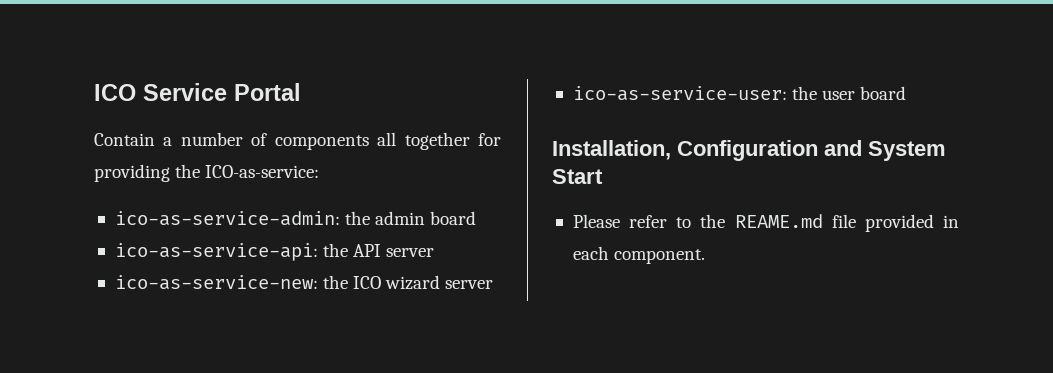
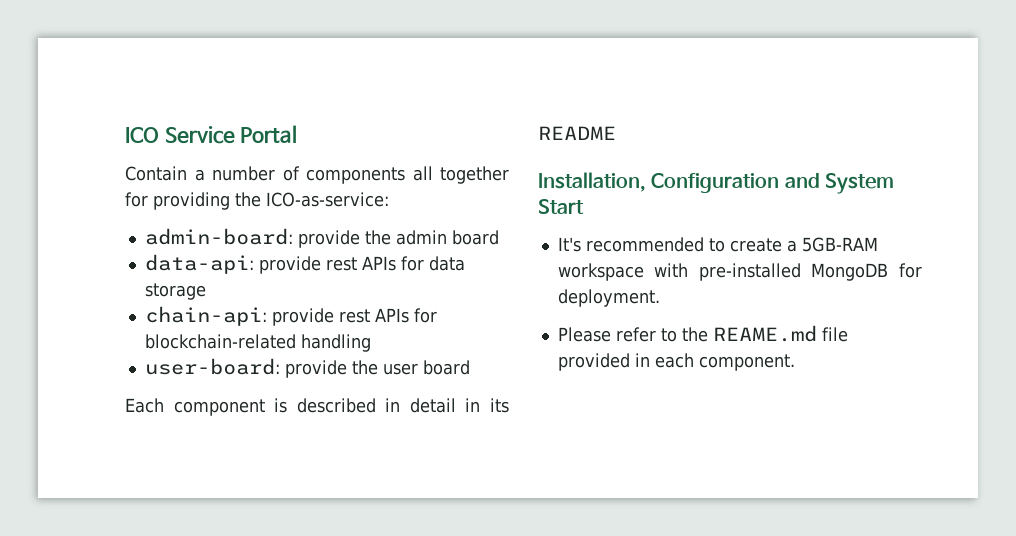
- ico-as-service-admin: the admin board
+ admin-board: provide the admin board
- ico-as-service-api: the API server
- ico-as-service-new: the ICO wizard server
- ico-as-service-user: the user board
+ data-api: provide rest APIs for data storage
+ chain-api: provide rest APIs for blockchain-related handling
+ user-board: provide the user board
+ Each component is described in detail in its README
+ It's recommended to create a 5GB-RAM workspace with pre-installed MongoDB for deployment.

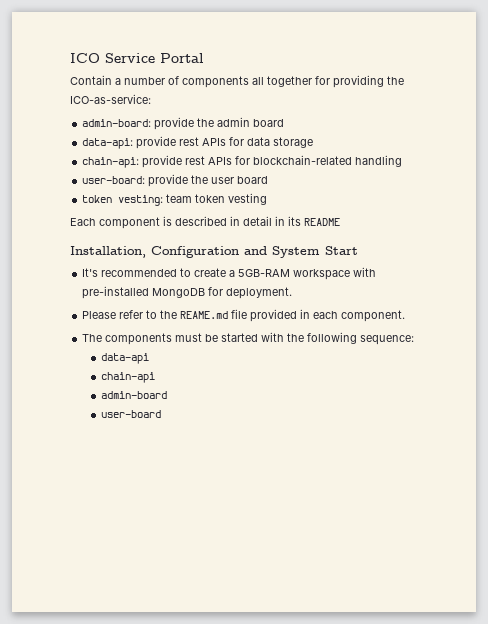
+ token vesting: team token vesting
+ The components must be started with the following sequence:
+ data-api
+ chain-api
+ admin-board
+ user-board

